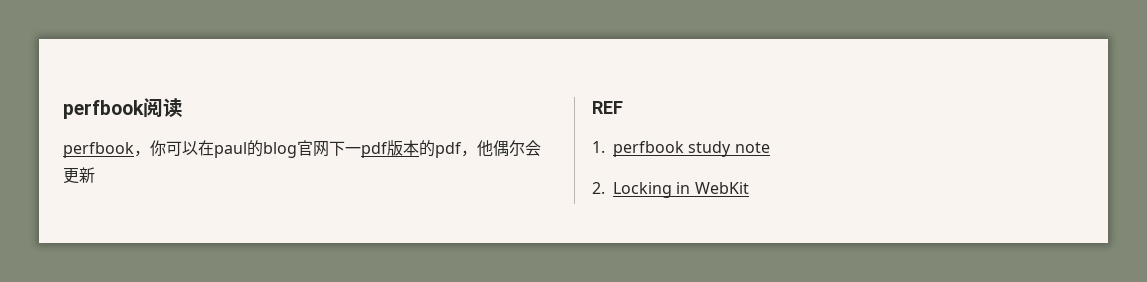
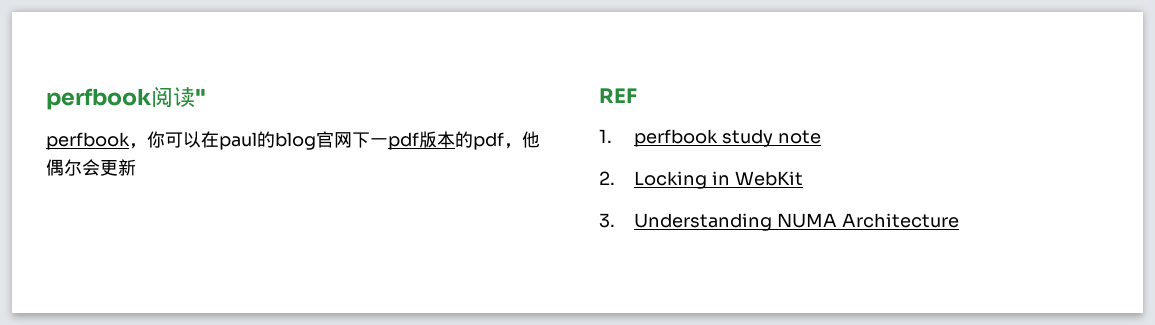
- perfbook阅读
+ perfbook阅读"
+ 3. Understanding NUMA Architecture

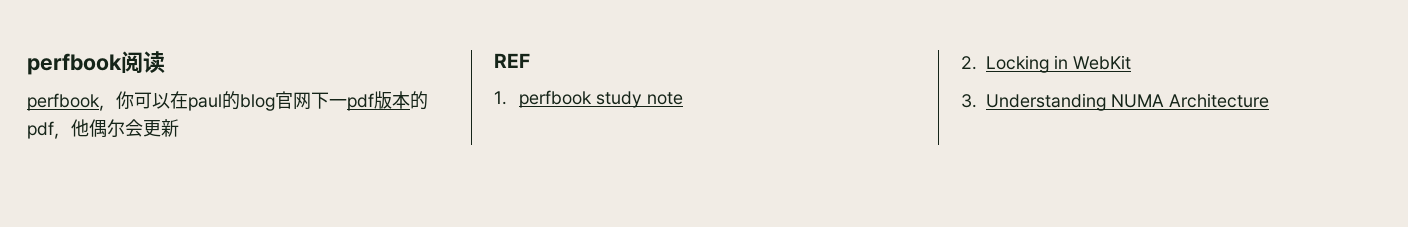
- perfbook阅读"
+ perfbook阅读

